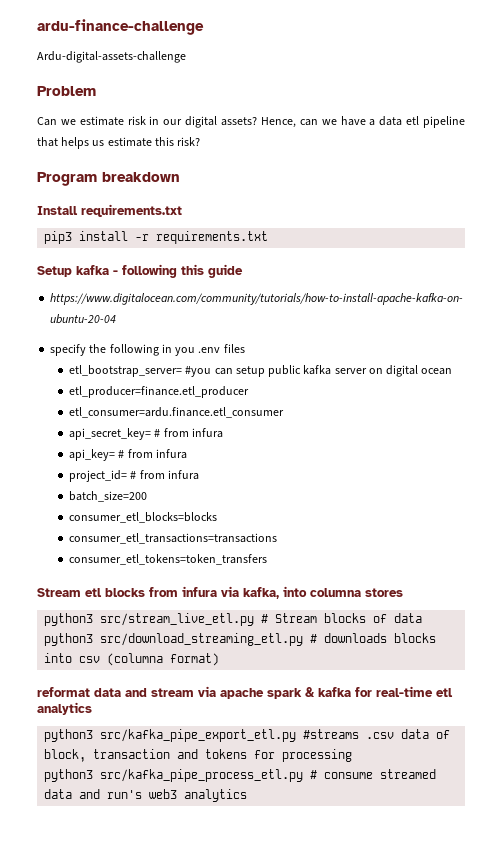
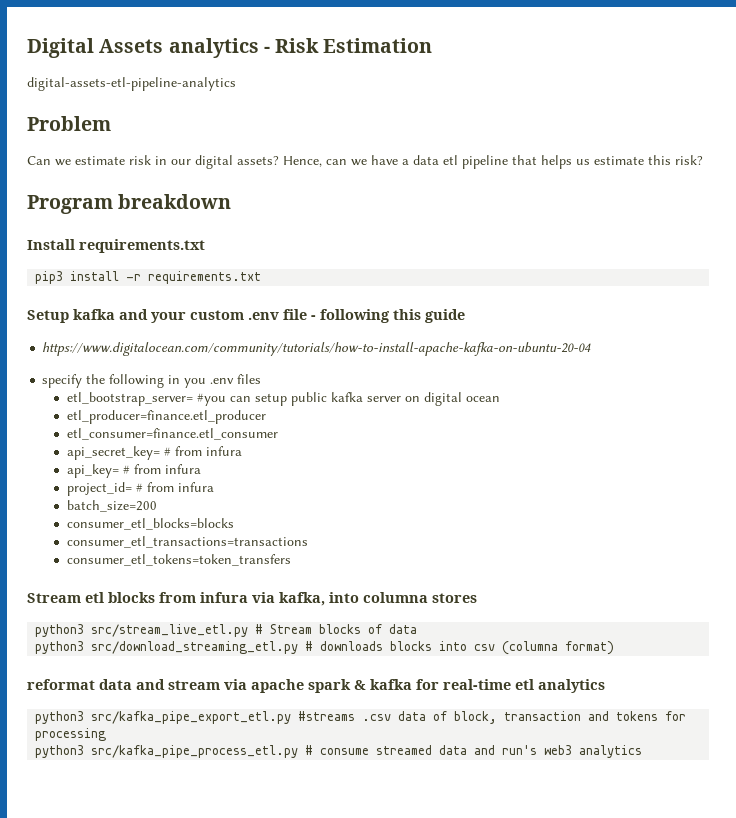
- ardu-finance-challenge
- Ardu-digital-assets-challenge
+ Digital Assets analytics - Risk Estimation
+ digital-assets-etl-pipeline-analytics
- Setup kafka - following this guide
+ Setup kafka and your custom .env file - following this guide
- etl_consumer=ardu.finance.etl_consumer
+ etl_consumer=finance.etl_consumer

